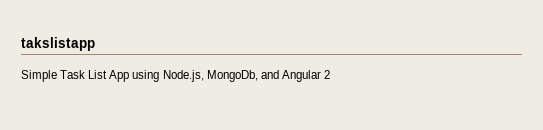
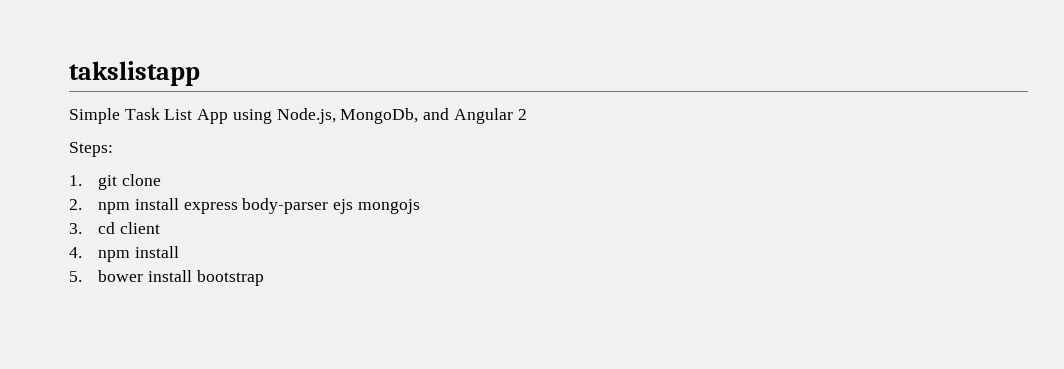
+ Steps:
+ 1. git clone
+ 2. npm install express body-parser ejs mongojs
+ 3. cd client
+ 4. npm install
+ 5. bower install bootstrap

